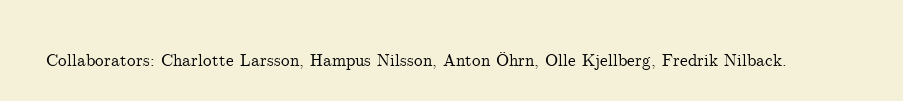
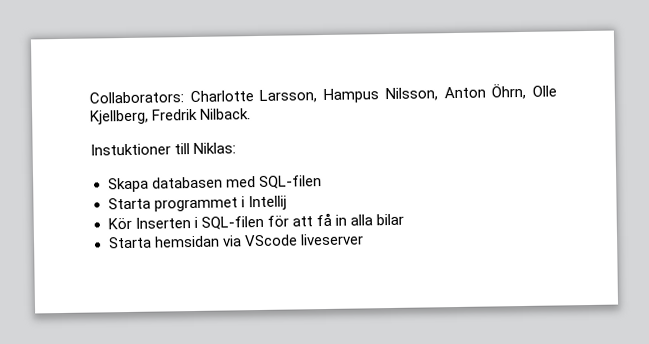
+ Instuktioner till Niklas:
+ Skapa databasen med SQL-filen
+ Starta programmet i Intellij
+ Kör Inserten i SQL-filen för att få in alla bilar
+ Starta hemsidan via VScode liveserver

